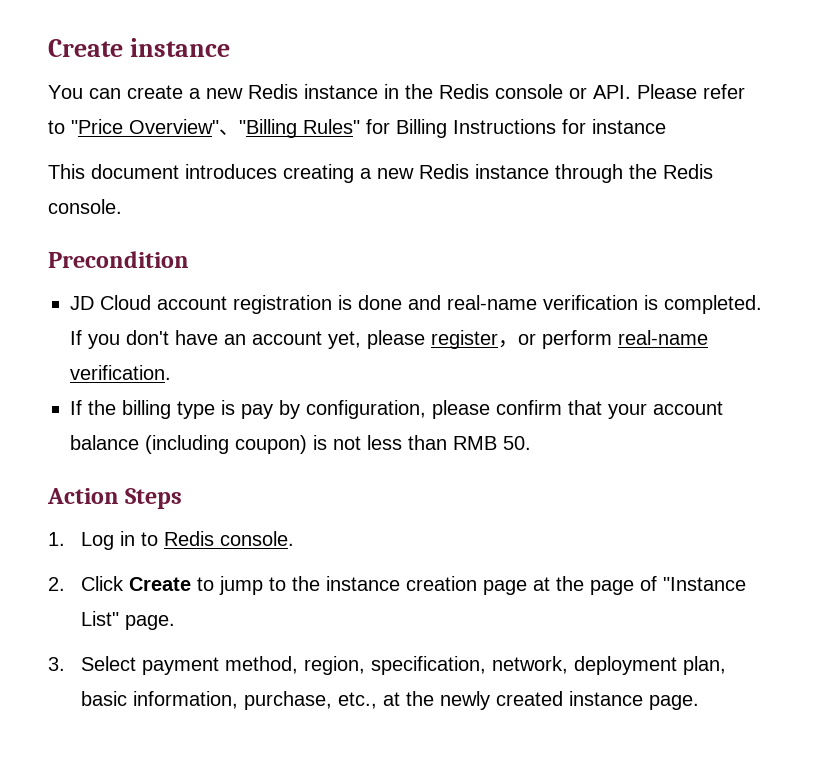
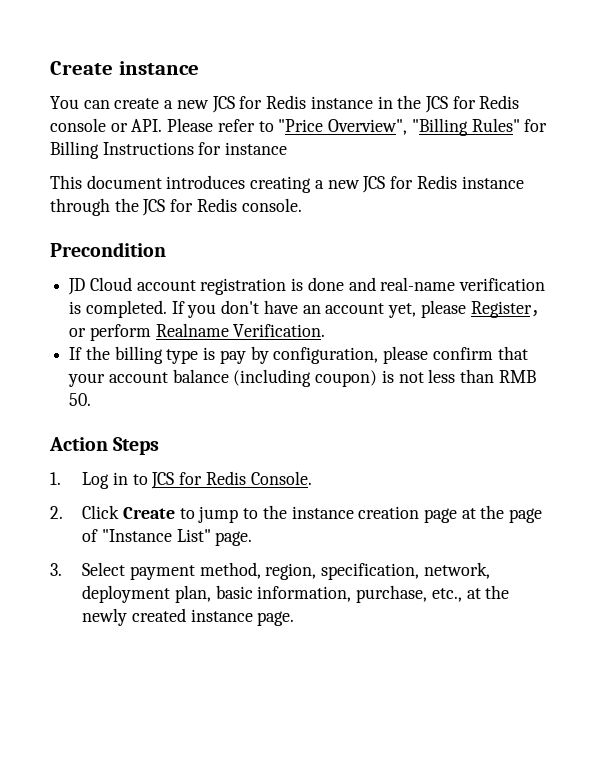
- You can create a new Redis instance in the Redis console or API. Please refer to "Price Overview"、"Billing Rules" for Billing Instructions for instance
+ You can create a new JCS for Redis instance in the JCS for Redis console or API. Please refer to "Price Overview", "Billing Rules" for Billing Instructions for instance
- This document introduces creating a new Redis instance through the Redis console.
+ This document introduces creating a new JCS for Redis instance through the JCS for Redis console.
- If you don't have an account yet, please register，or perform real-name verification.
+ If you don't have an account yet, please Register，or perform Realname Verification.
- 1. Log in to Redis console.
+ 1. Log in to JCS for Redis Console.

